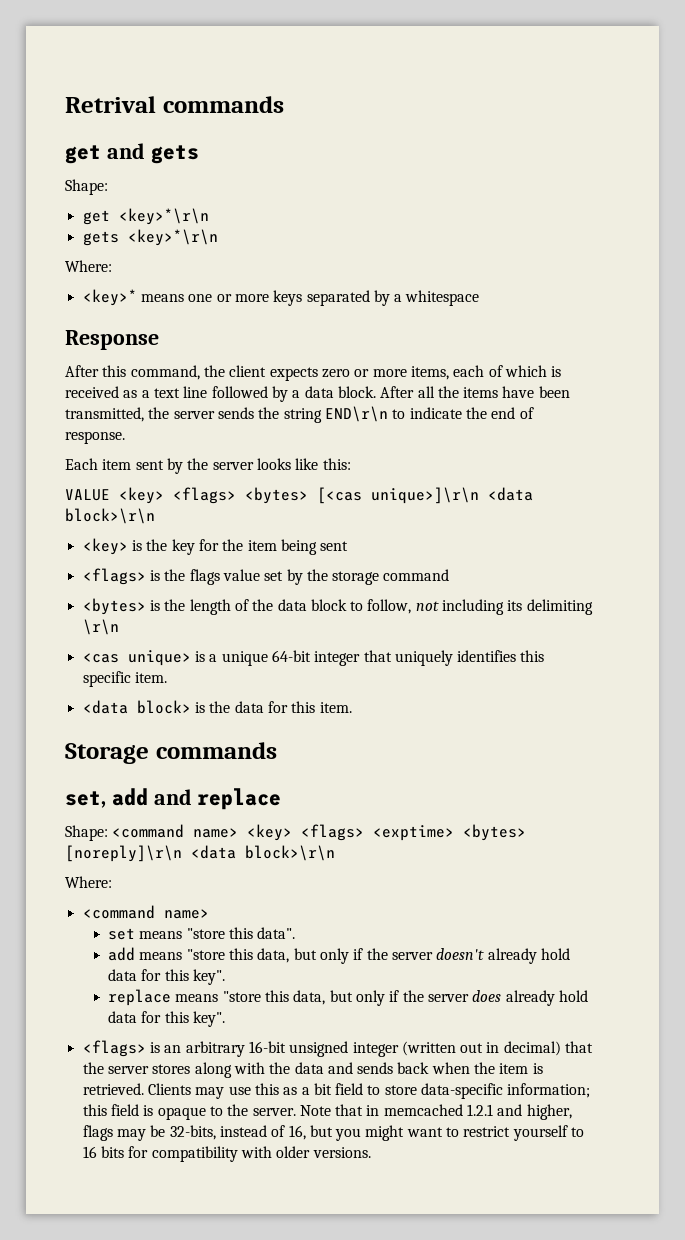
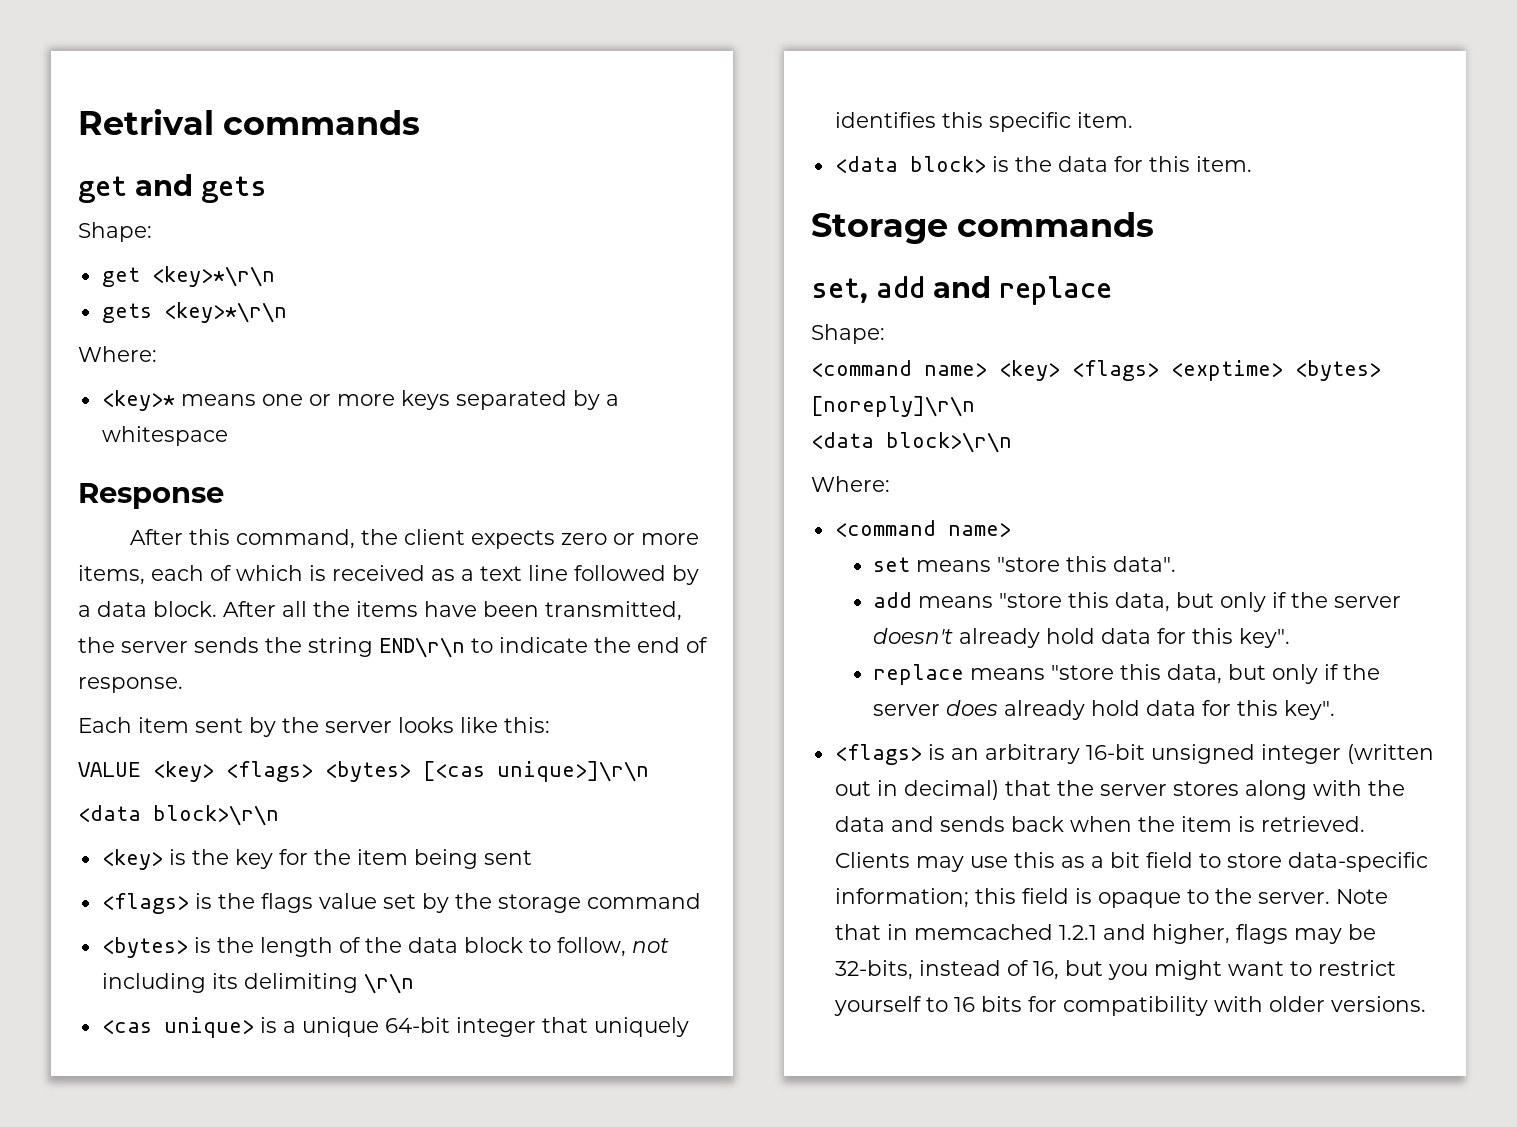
- VALUE <key> <flags> <bytes> [<cas unique>]\r\n <data block>\r\n
+ VALUE <key> <flags> <bytes> [<cas unique>]\r\n
+ <data block>\r\n
  set, add and replace
- Shape: <command name> <key> <flags> <exptime> <bytes> [noreply]\r\n <data block>\r\n
+ Shape:
+ <command name> <key> <flags> <exptime> <bytes> [noreply]\r\n
+ <data block>\r\n

